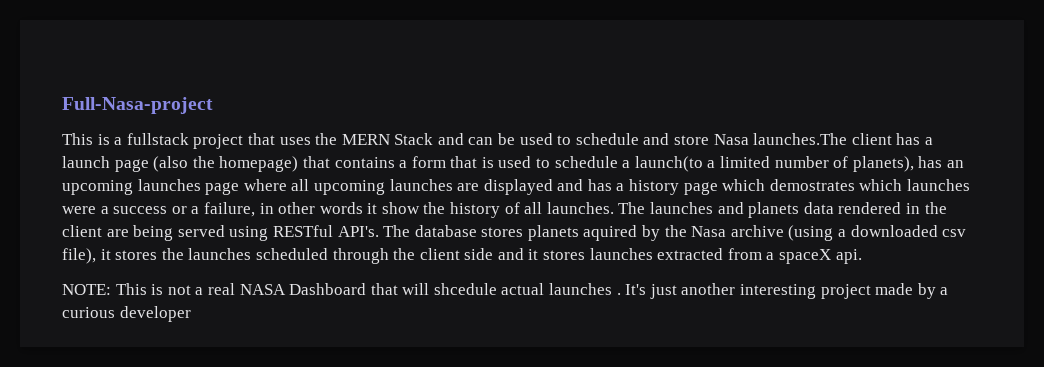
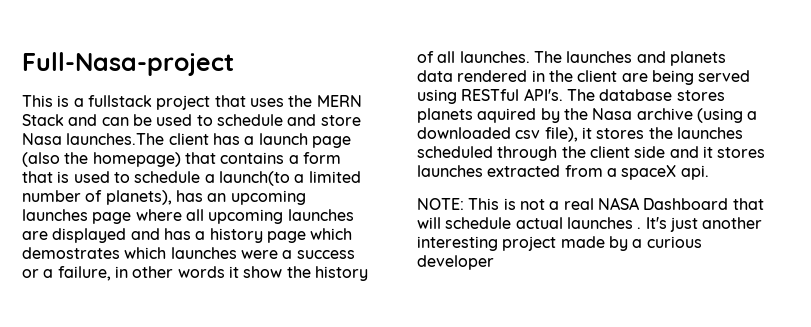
- NOTE: This is not a real NASA Dashboard that will shcedule actual launches .
+ NOTE: This is not a real NASA Dashboard that will schedule actual launches .

